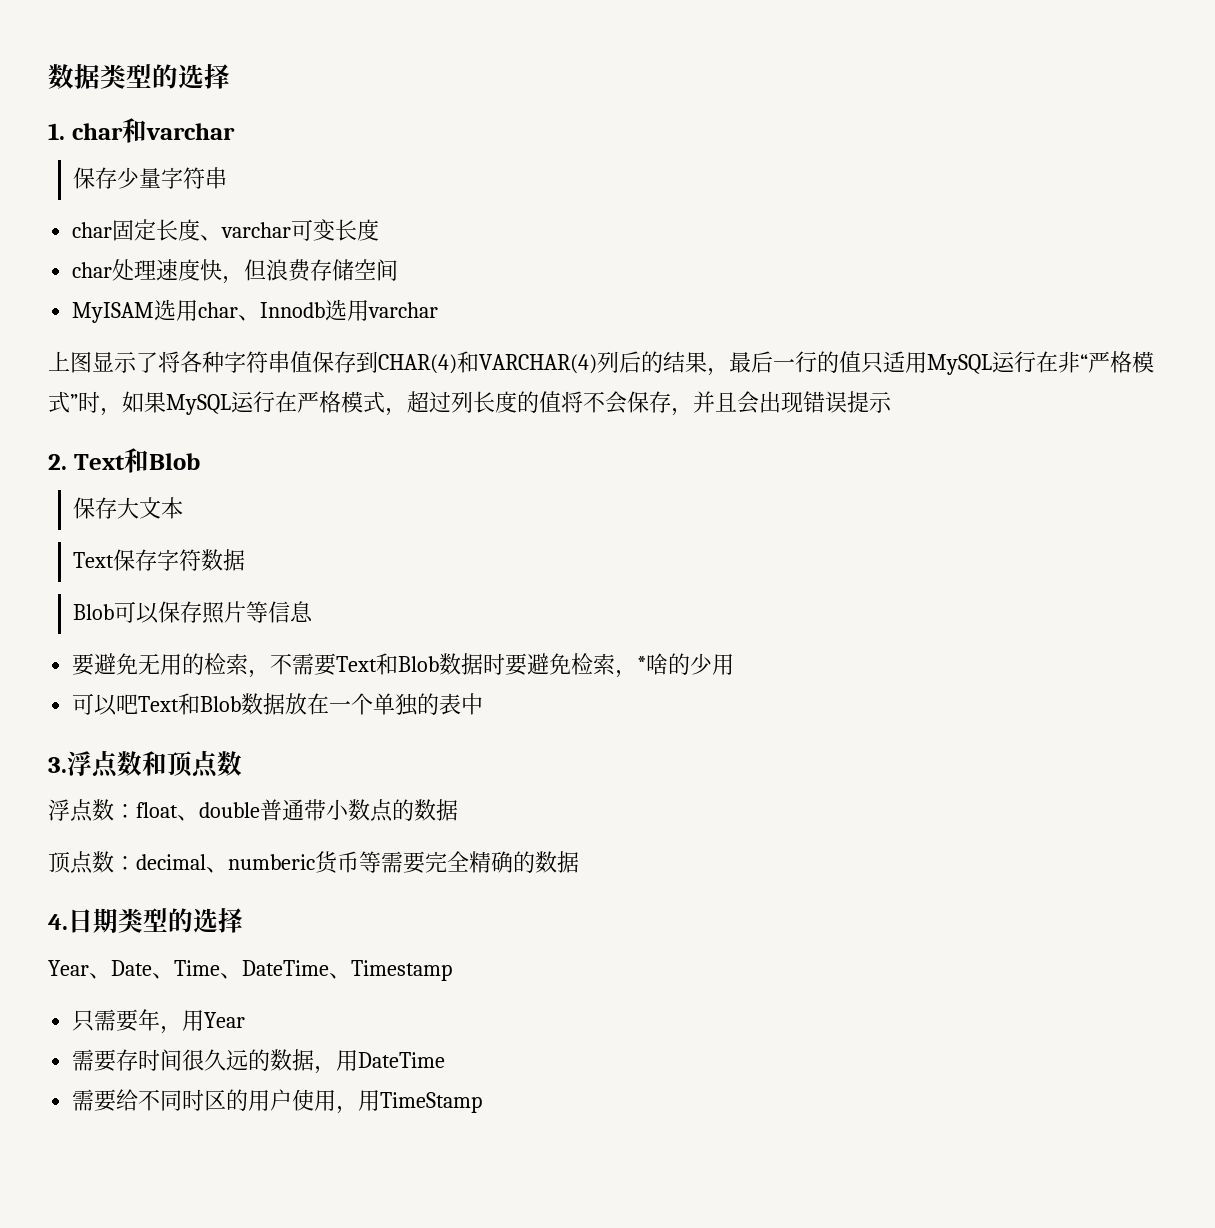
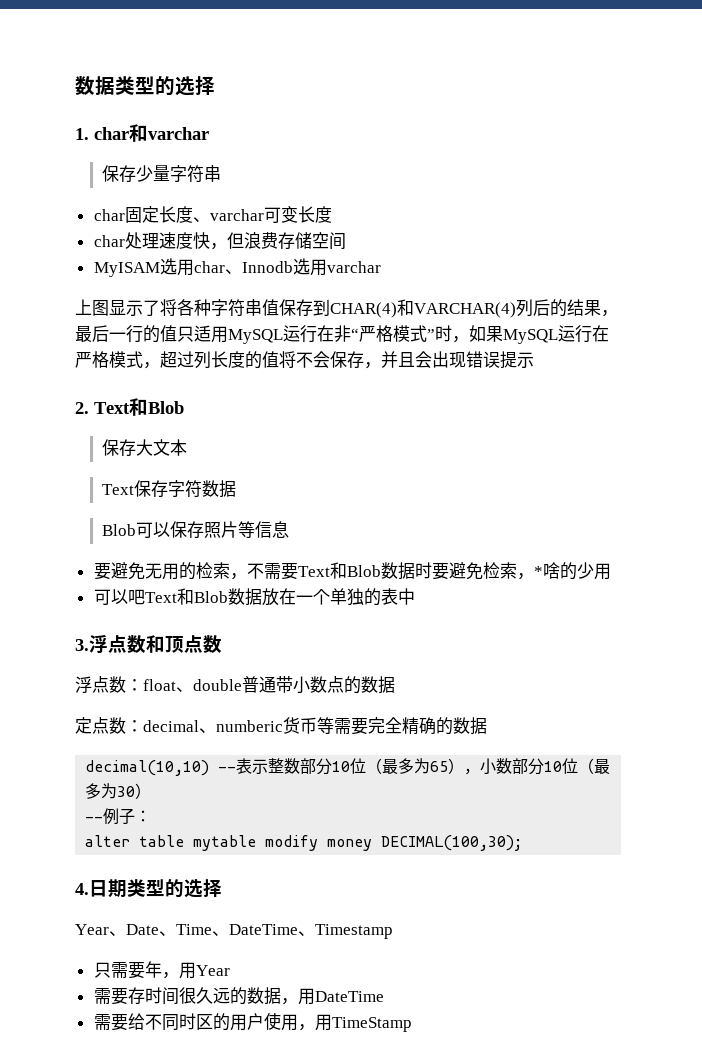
- 顶点数：decimal、numberic货币等需要完全精确的数据
+ 定点数：decimal、numberic货币等需要完全精确的数据
+ decimal(10,10) --表示整数部分10位（最多为65），小数部分10位（最多为30）
+ --例子：
+ alter table mytable modify money DECIMAL(100,30);

